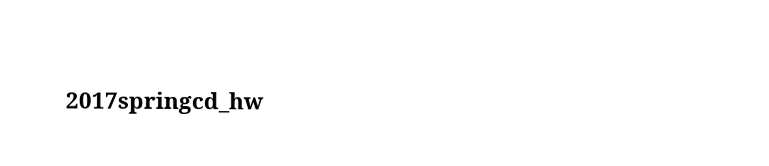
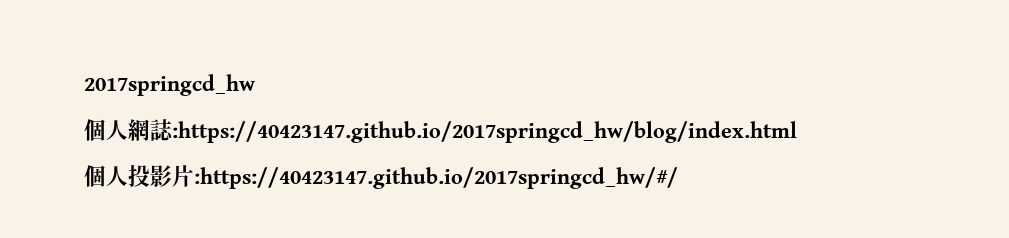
+ 個人網誌:https://40423147.github.io/2017springcd_hw/blog/index.html
+ 個人投影片:https://40423147.github.io/2017springcd_hw/#/

